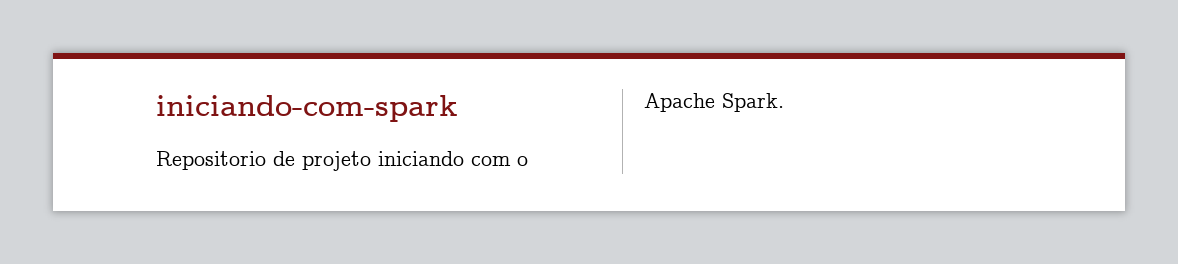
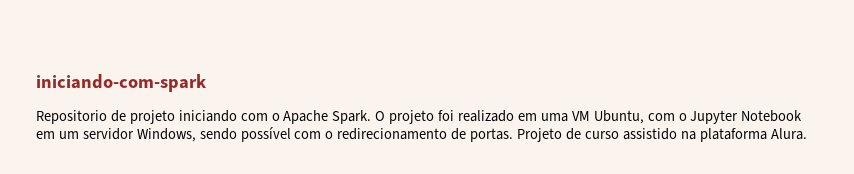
+ O projeto foi realizado em uma VM Ubuntu, com o Jupyter Notebook em um servidor Windows, sendo possível com o redirecionamento de portas. Projeto de curso assistido na plataforma Alura.

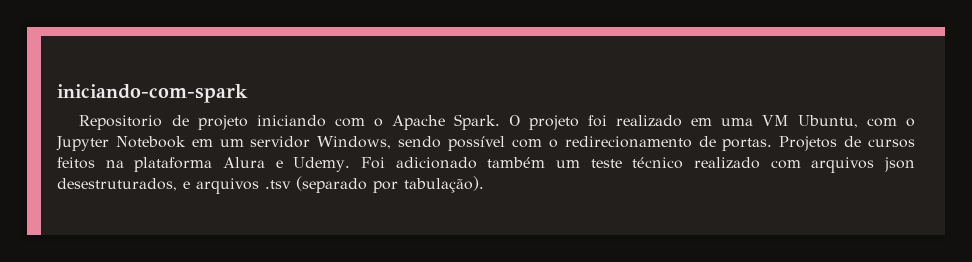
- Projeto de curso assistido na plataforma Alura.
+ Projetos de cursos feitos na plataforma Alura e Udemy. Foi adicionado também um teste técnico realizado com arquivos json desestruturados, e arquivos .tsv (separado por tabulação).

